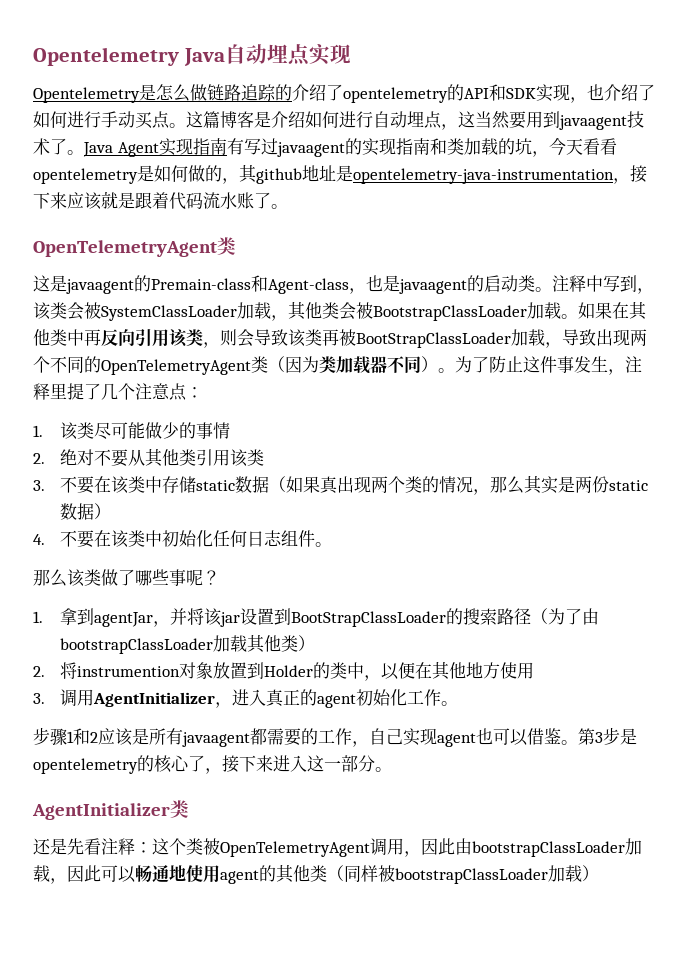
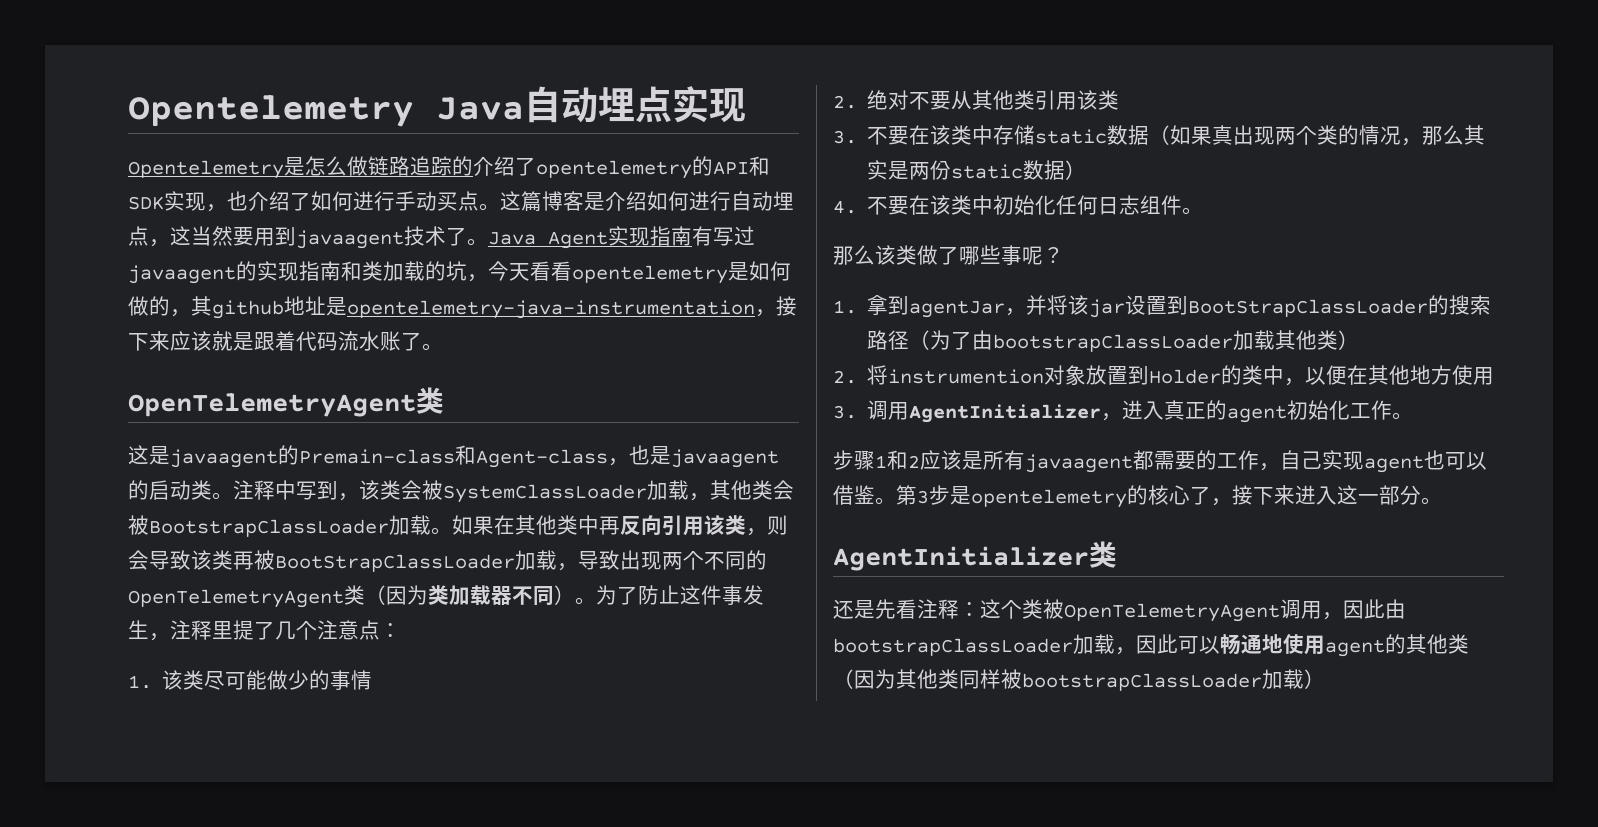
- 还是先看注释：这个类被OpenTelemetryAgent调用，因此由bootstrapClassLoader加载，因此可以畅通地使用agent的其他类（同样被bootstrapClassLoader加载）
+ 还是先看注释：这个类被OpenTelemetryAgent调用，因此由bootstrapClassLoader加载，因此可以畅通地使用agent的其他类（因为其他类同样被bootstrapClassLoader加载）

